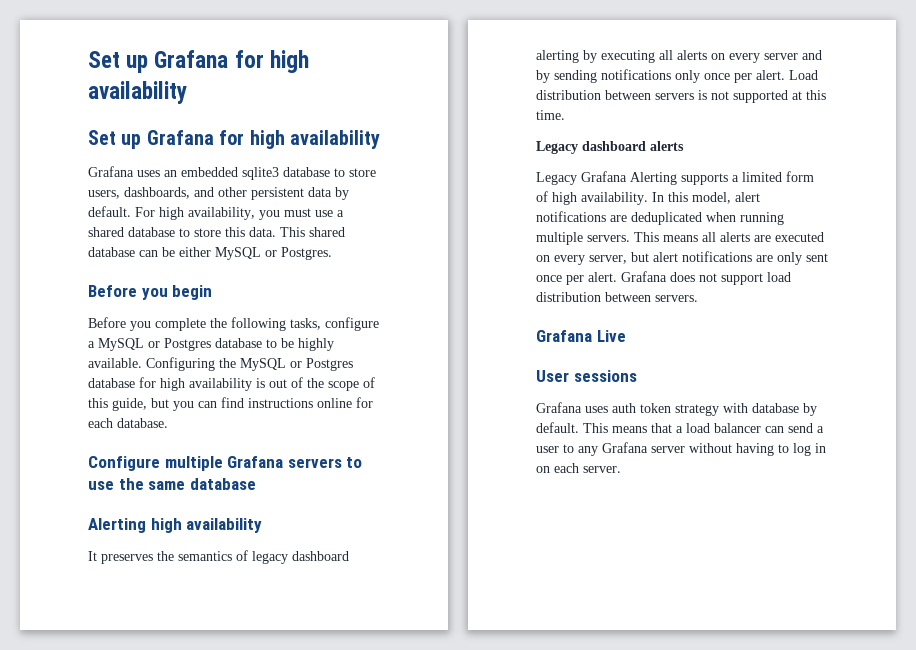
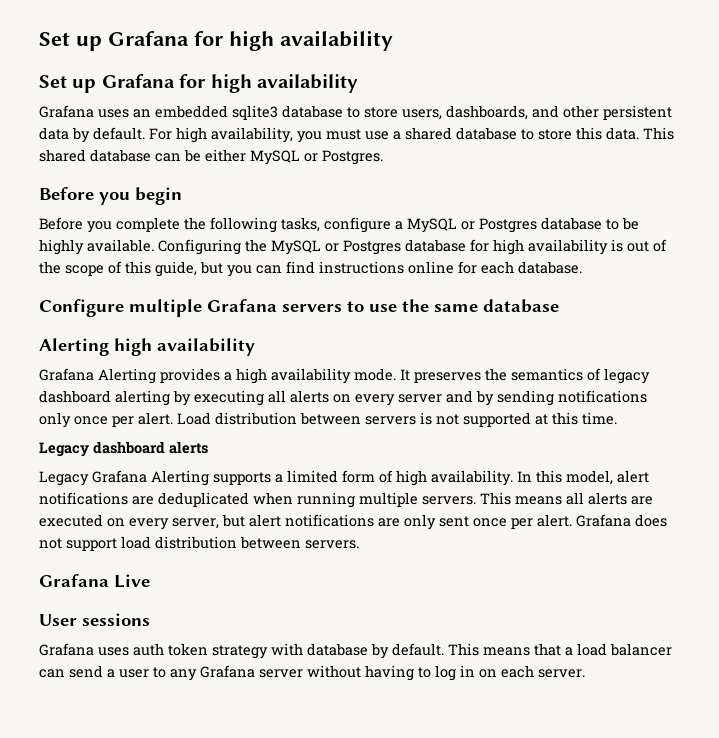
+ Grafana Alerting provides a high availability mode.

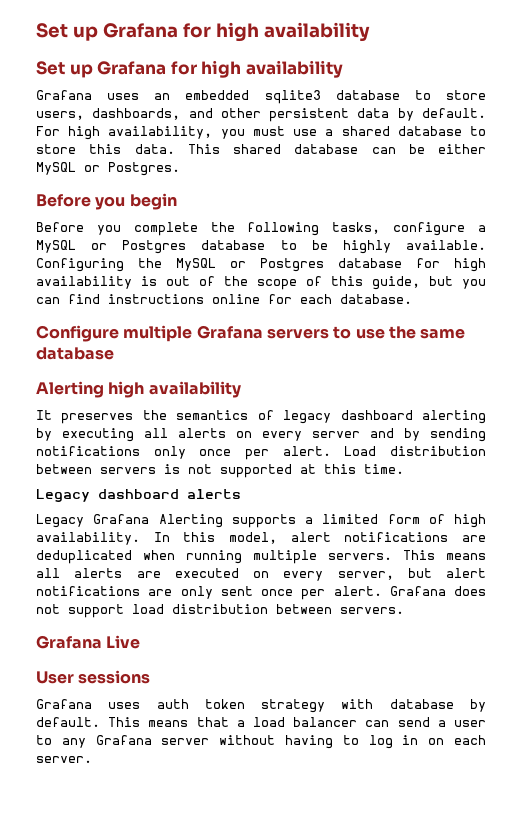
- Grafana Alerting provides a high availability mode.

